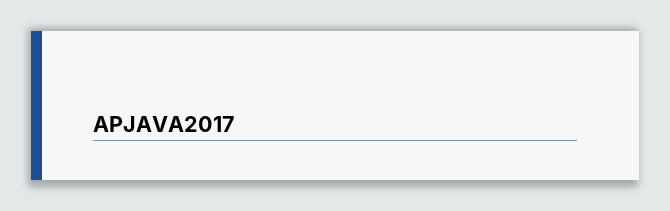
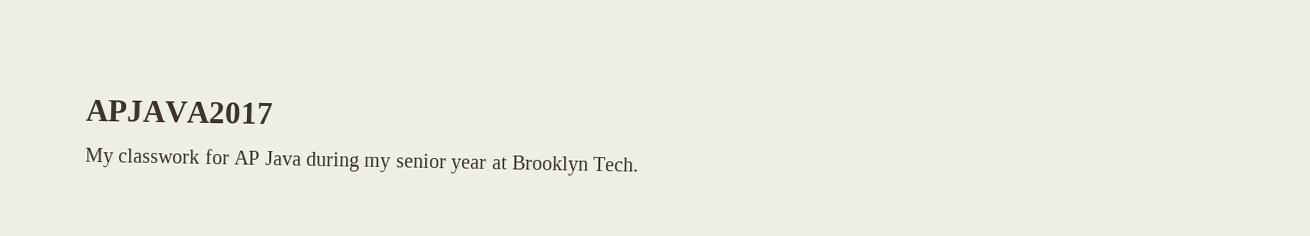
+ My classwork for AP Java during my senior year at Brooklyn Tech.

